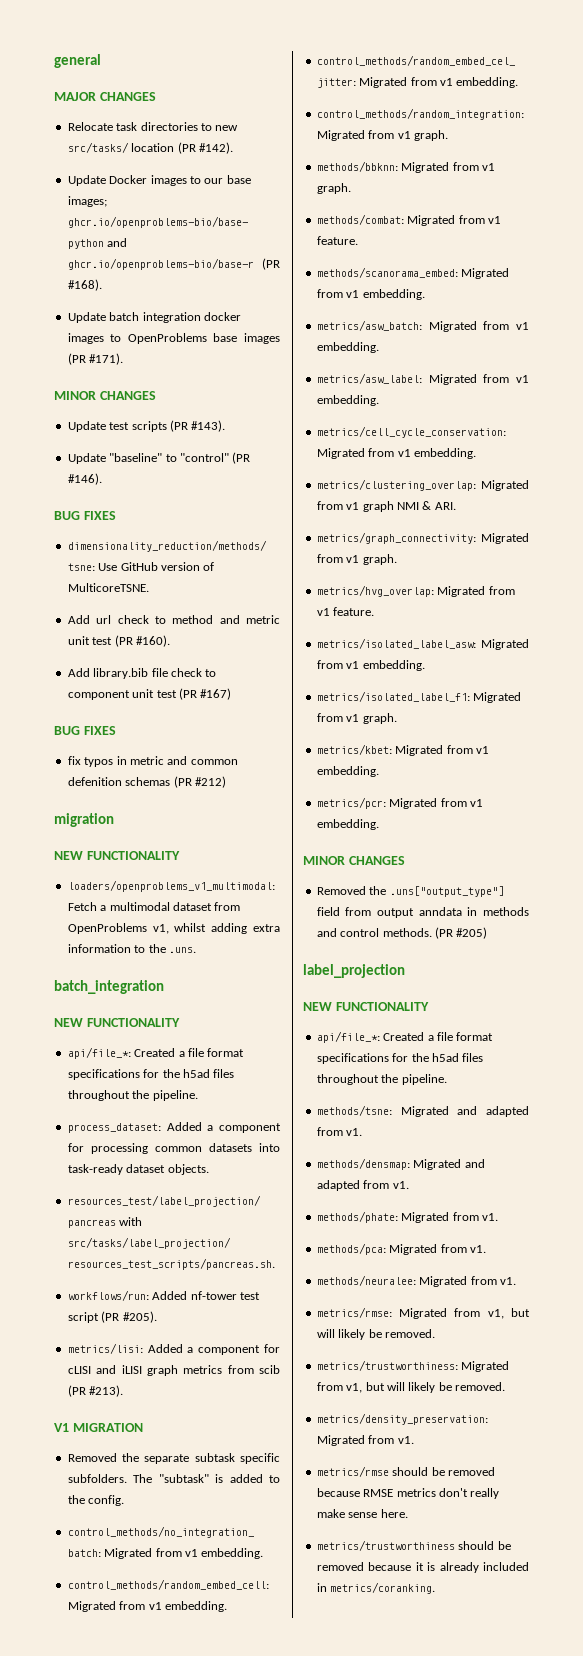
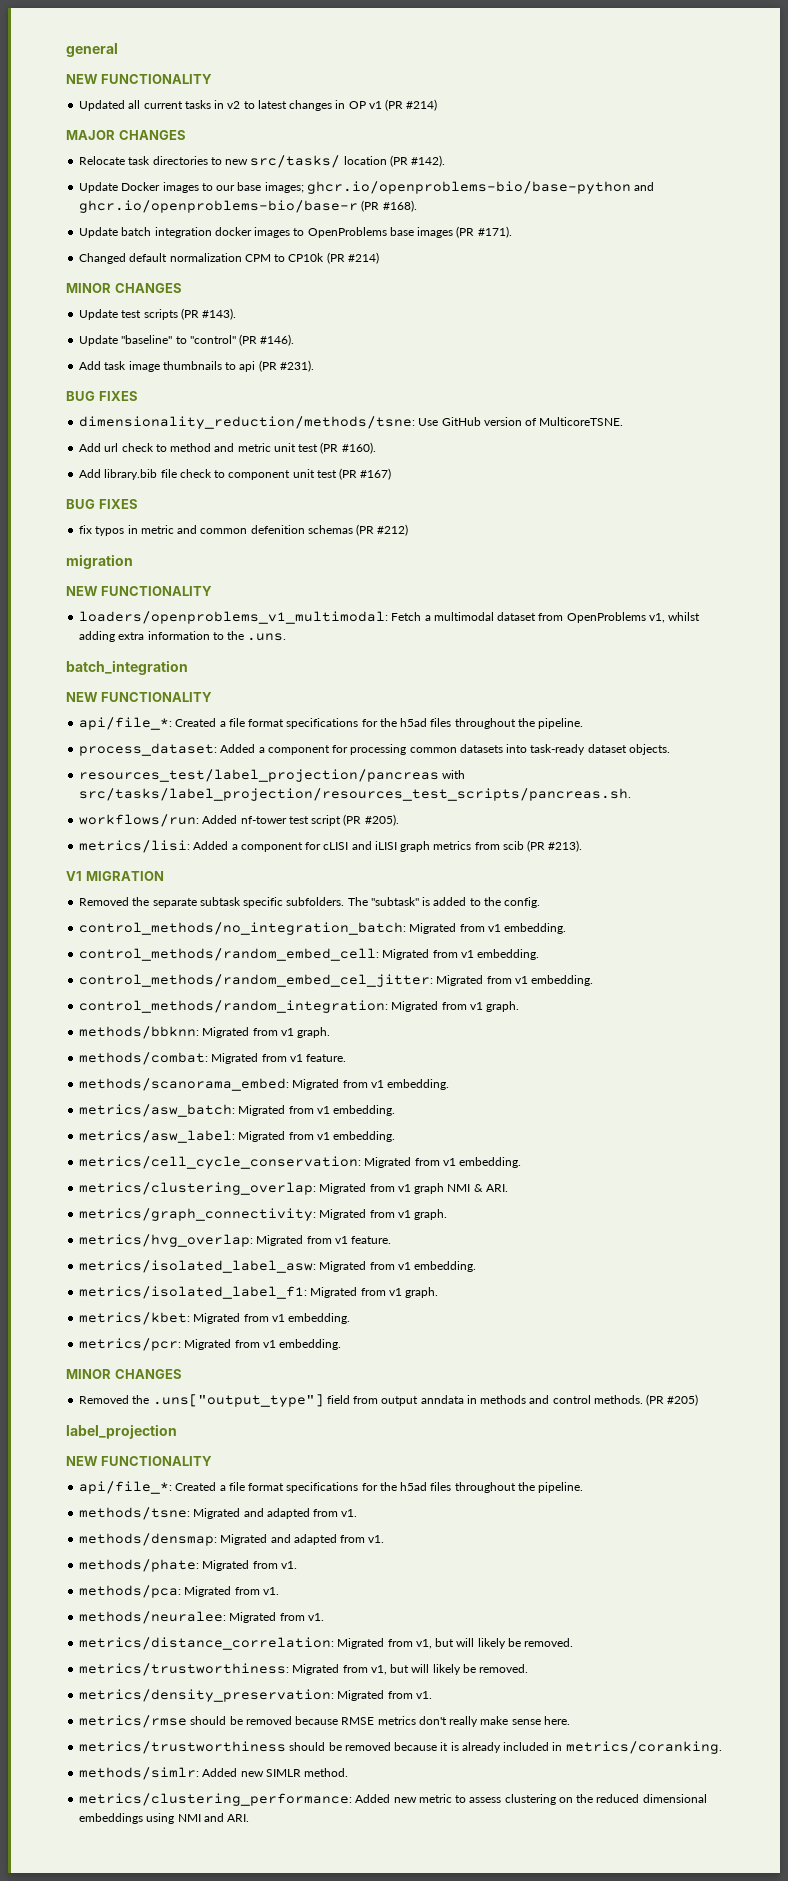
  general
+ NEW FUNCTIONALITY
+ Updated all current tasks in v2 to latest changes in OP v1 (PR #214)
+ Changed default normalization CPM to CP10k (PR #214)
+ Add task image thumbnails to api (PR #231).
- metrics/rmse: Migrated from v1, but will likely be removed.
+ metrics/distance_correlation: Migrated from v1, but will likely be removed.
+ methods/simlr: Added new SIMLR method.
+ metrics/clustering_performance: Added new metric to assess clustering on the reduced dimensional embeddings using NMI and ARI.

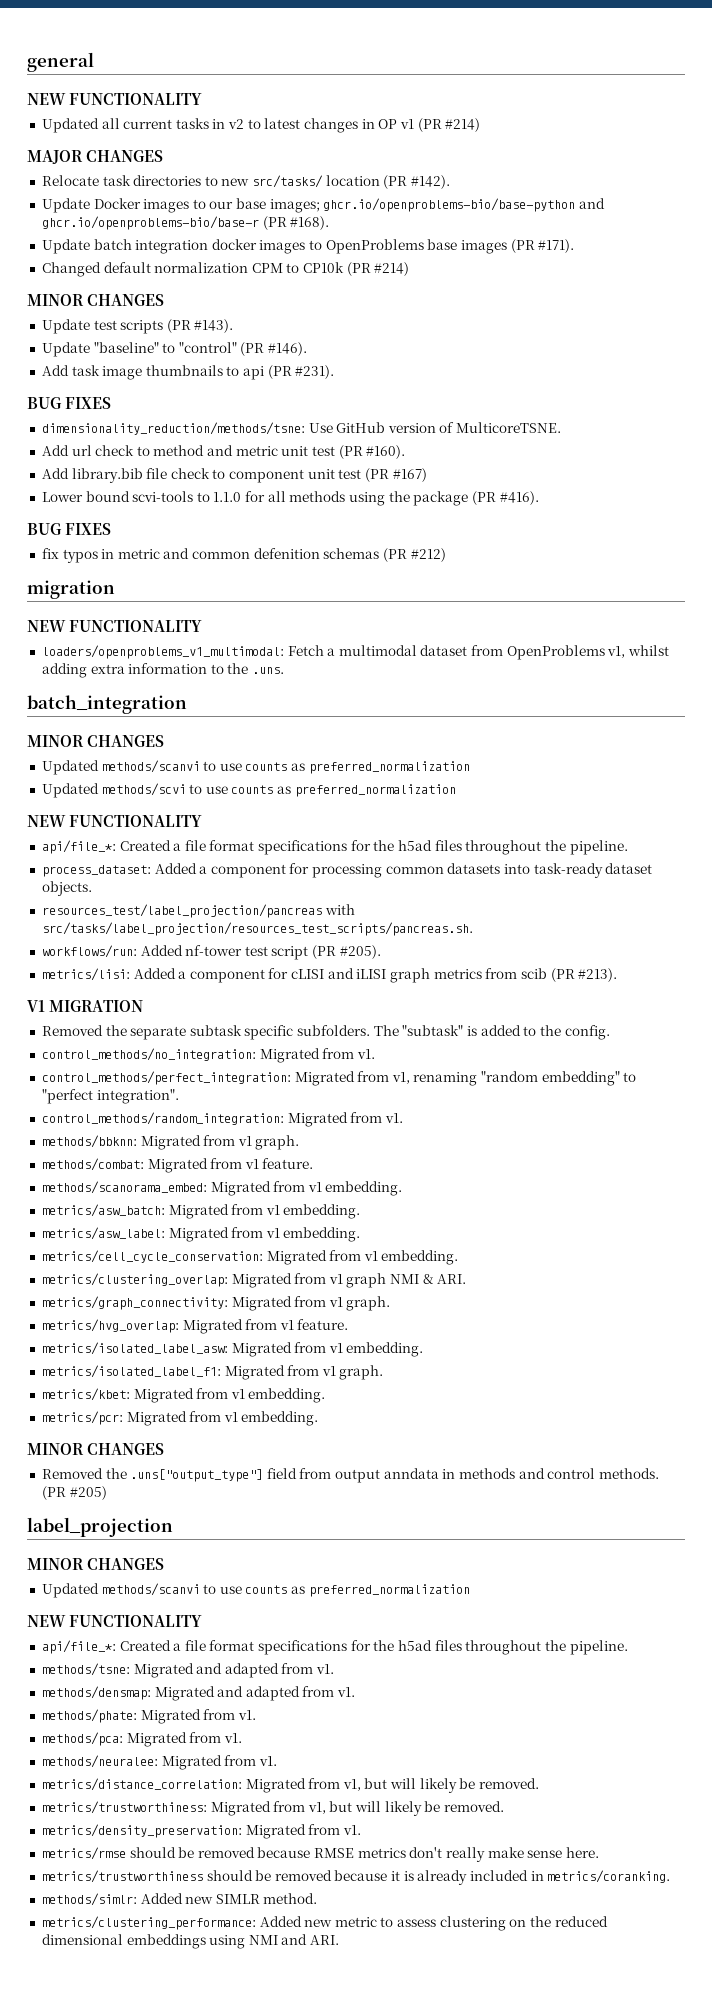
+ Lower bound scvi-tools to 1.1.0 for all methods using the package (PR #416).
  batch_integration
+ MINOR CHANGES
+ Updated methods/scanvi to use counts as preferred_normalization
+ Updated methods/scvi to use counts as preferred_normalization
- control_methods/no_integration_batch: Migrated from v1 embedding.
- control_methods/random_embed_cell: Migrated from v1 embedding.
- control_methods/random_embed_cel_jitter: Migrated from v1 embedding.
+ control_methods/no_integration: Migrated from v1.
+ control_methods/perfect_integration: Migrated from v1, renaming "random embedding" to "perfect integration".
- control_methods/random_integration: Migrated from v1 graph.
+ control_methods/random_integration: Migrated from v1.
  label_projection
+ MINOR CHANGES
+ Updated methods/scanvi to use counts as preferred_normalization

